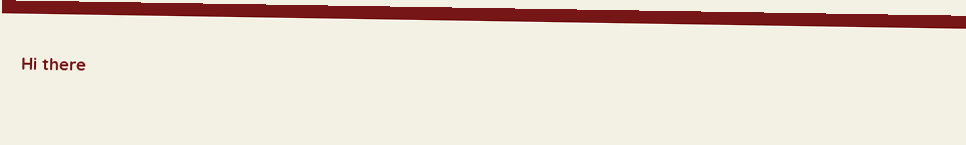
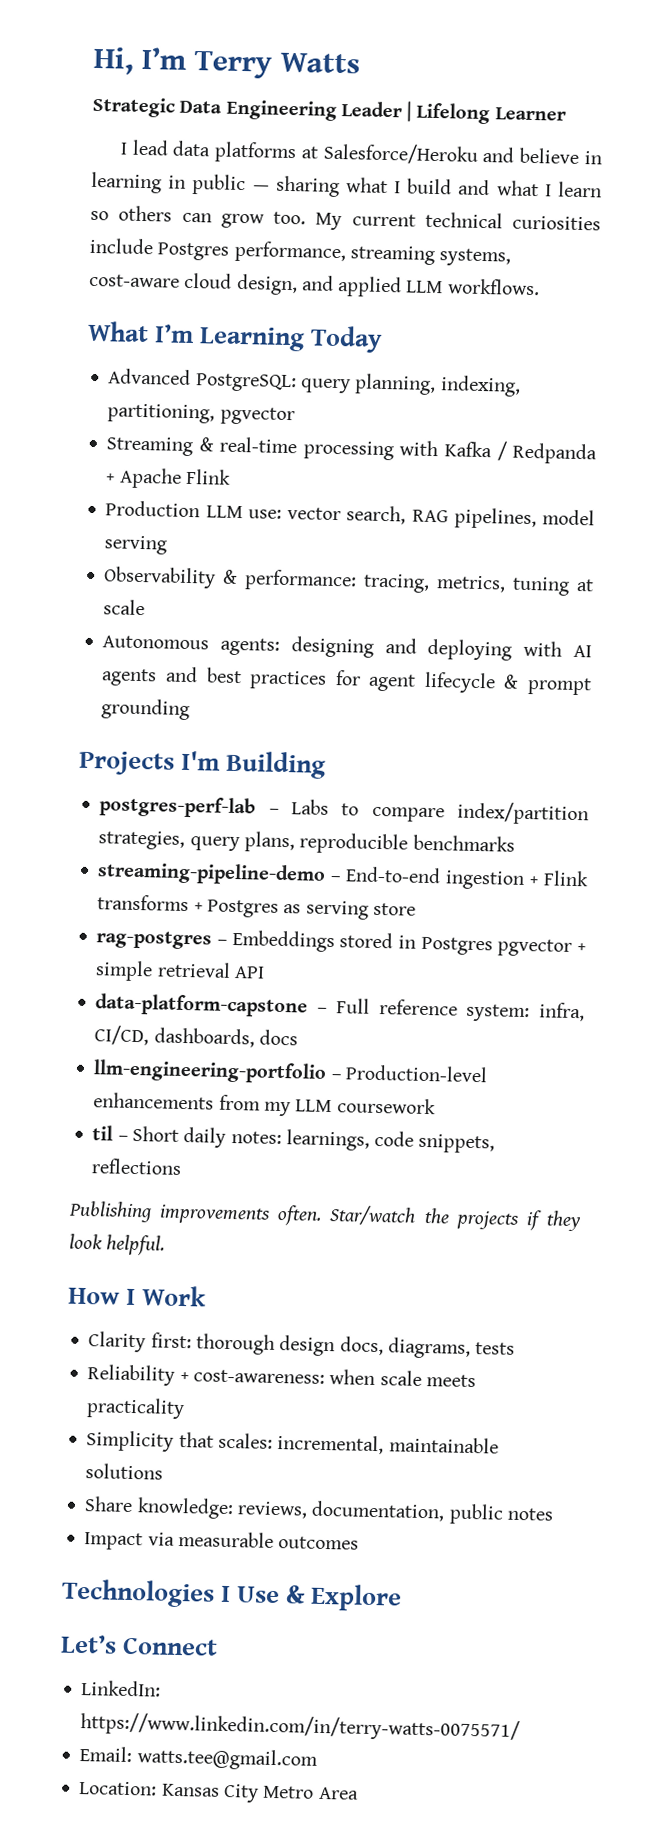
- Hi there
+ Hi, I’m Terry Watts
+ Strategic Data Engineering Leader | Lifelong Learner
+ I lead data platforms at Salesforce/Heroku and believe in learning in public — sharing what I build and what I learn so others can grow too. My current technical curiosities include Postgres performance, streaming systems, cost-aware cloud design, and applied LLM workflows.
+ What I’m Learning Today
+ Advanced PostgreSQL: query planning, indexing, partitioning, pgvector
+ Streaming & real-time processing with Kafka / Redpanda + Apache Flink
+ Production LLM use: vector search, RAG pipelines, model serving
+ Observability & performance: tracing, metrics, tuning at scale
+ Autonomous agents: designing and deploying with AI agents and best practices for agent lifecycle & prompt grounding
+ Projects I'm Building
+ postgres-perf-lab – Labs to compare index/partition strategies, query plans, reproducible benchmarks
+ streaming-pipeline-demo – End-to-end ingestion + Flink transforms + Postgres as serving store
+ rag-postgres – Embeddings stored in Postgres pgvector + simple retrieval API
+ data-platform-capstone – Full reference system: infra, CI/CD, dashboards, docs
+ llm-engineering-portfolio – Production-level enhancements from my LLM coursework
+ til – Short daily notes: learnings, code snippets, reflections
+ Publishing improvements often. Star/watch the projects if they look helpful.
+ How I Work
+ Clarity first: thorough design docs, diagrams, tests
+ Reliability + cost-awareness: when scale meets practicality
+ Simplicity that scales: incremental, maintainable solutions
+ Share knowledge: reviews, documentation, public notes
+ Impact via measurable outcomes
+ Technologies I Use & Explore
+ Let’s Connect
+ LinkedIn: https://www.linkedin.com/in/terry-watts-0075571/
+ Email: watts.tee@gmail.com
+ Location: Kansas City Metro Area

